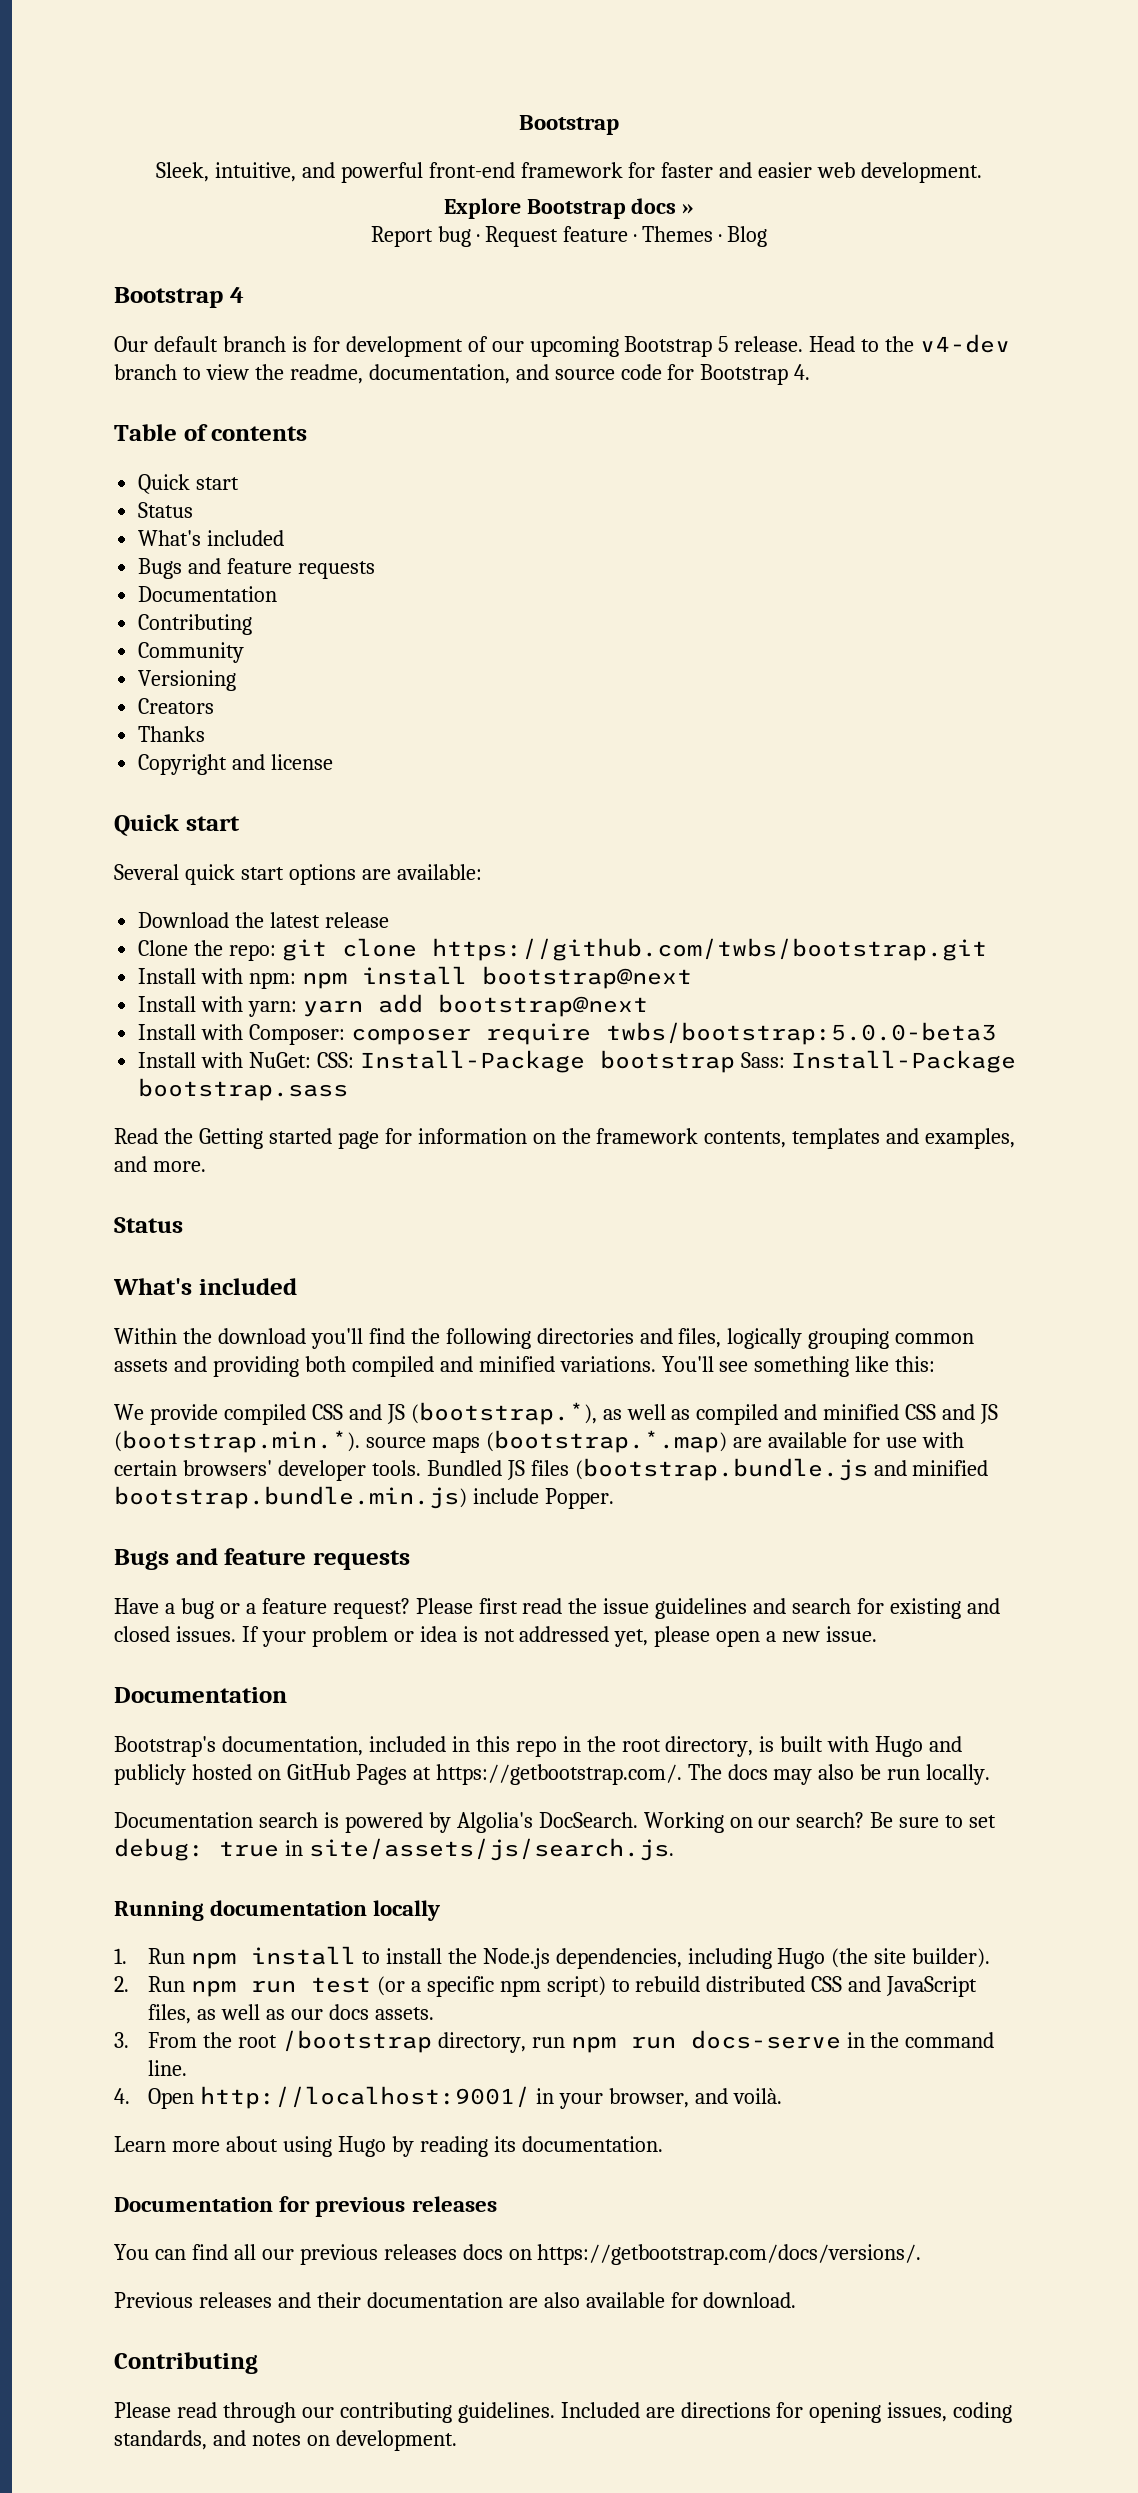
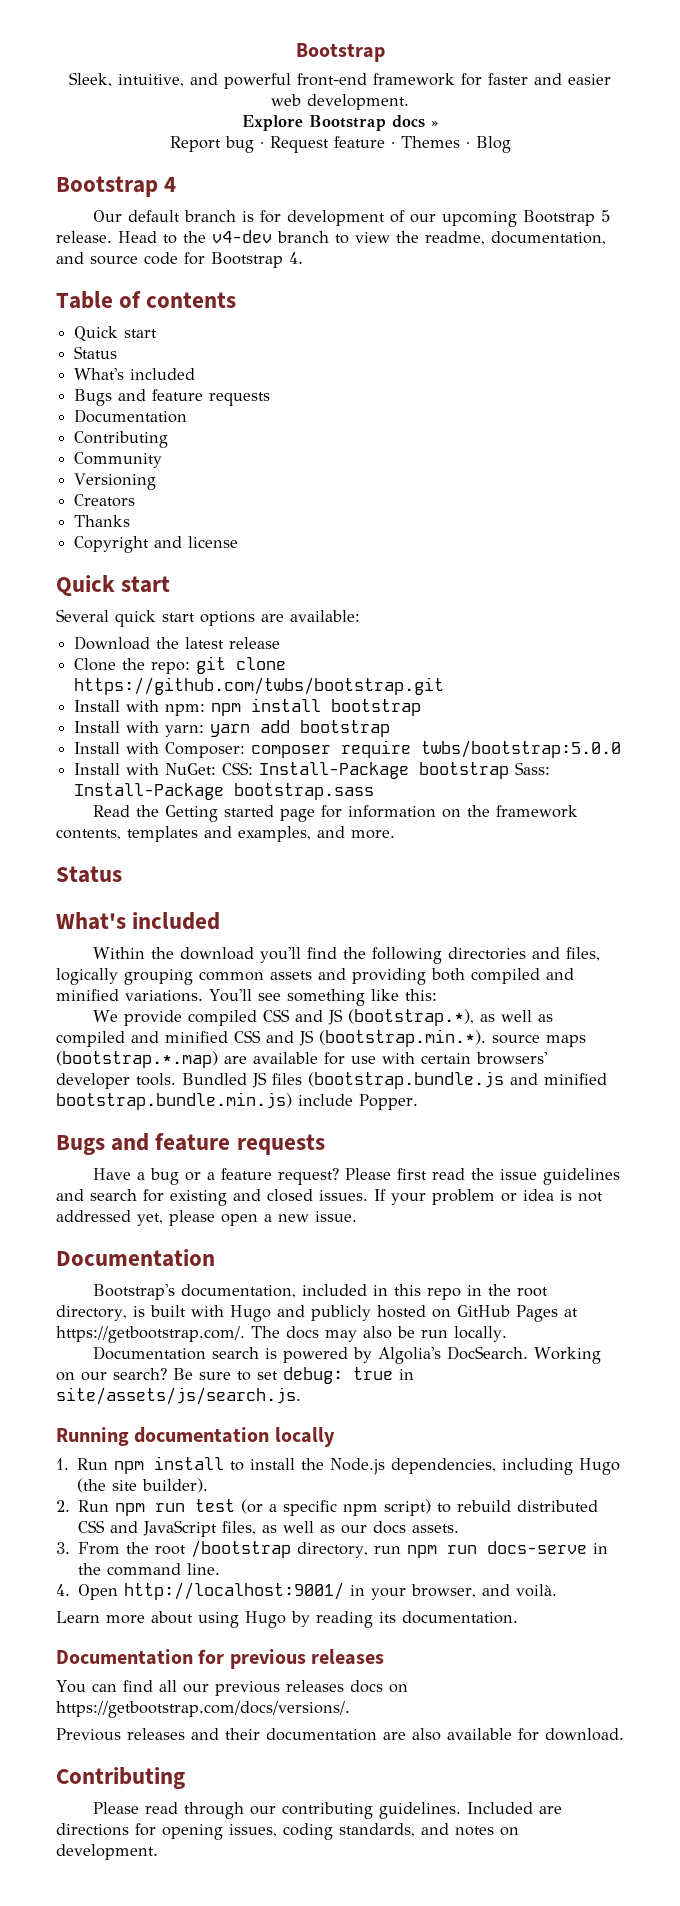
- Install with npm: npm install bootstrap@next
+ Install with npm: npm install bootstrap
- Install with yarn: yarn add bootstrap@next
+ Install with yarn: yarn add bootstrap
- Install with Composer: composer require twbs/bootstrap:5.0.0-beta3
+ Install with Composer: composer require twbs/bootstrap:5.0.0

